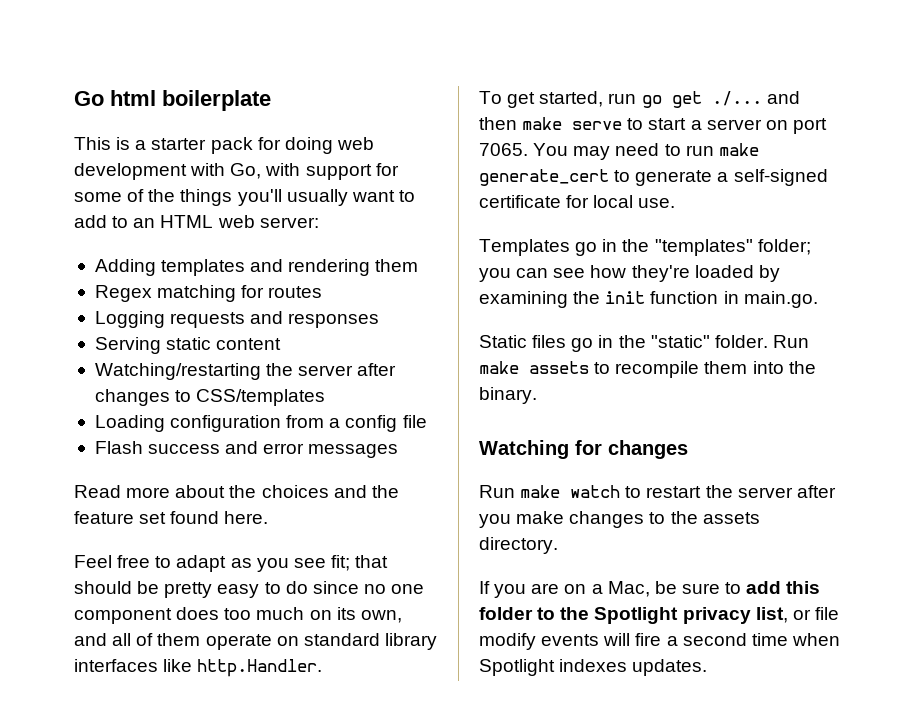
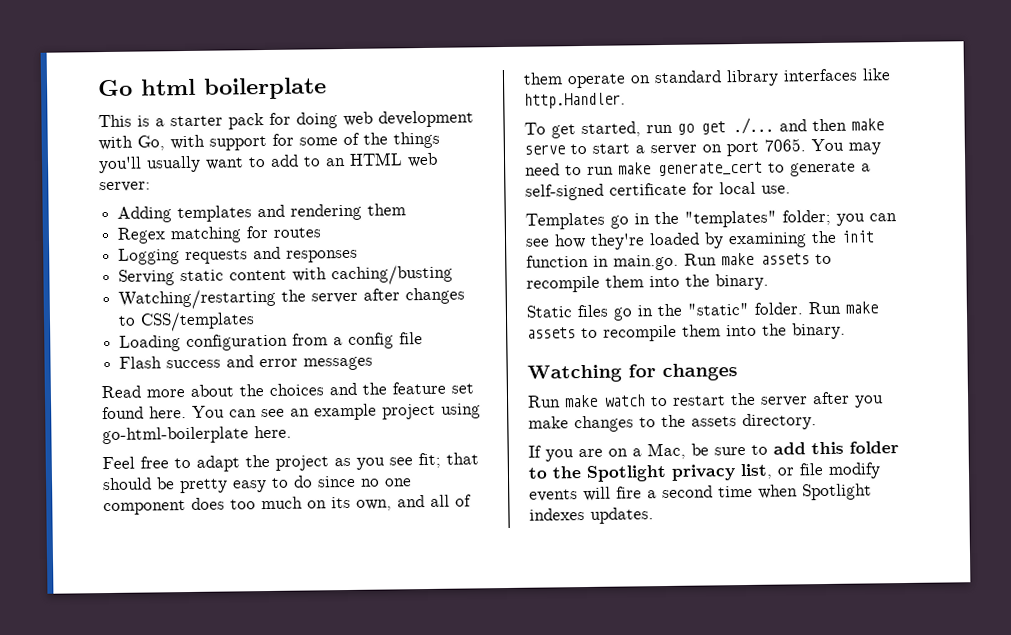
- Serving static content
+ Serving static content with caching/busting
+ You can see an example project using go-html-boilerplate here.
- Feel free to adapt as you see fit; that should be pretty easy to do since no one component does too much on its own, and all of them operate on standard library interfaces like http.Handler.
+ Feel free to adapt the project as you see fit; that should be pretty easy to do since no one component does too much on its own, and all of them operate on standard library interfaces like http.Handler.
- Templates go in the "templates" folder; you can see how they're loaded by examining the init function in main.go.
+ Templates go in the "templates" folder; you can see how they're loaded by examining the init function in main.go. Run make assets to recompile them into the binary.

